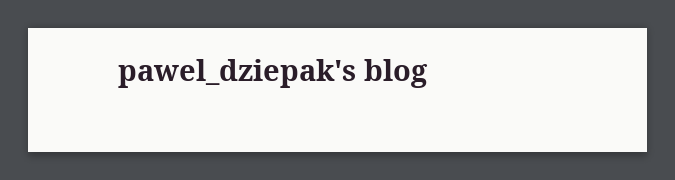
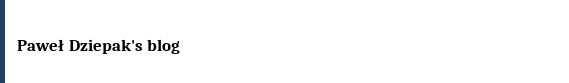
- pawel_dziepak's blog
+ Paweł Dziepak's blog

